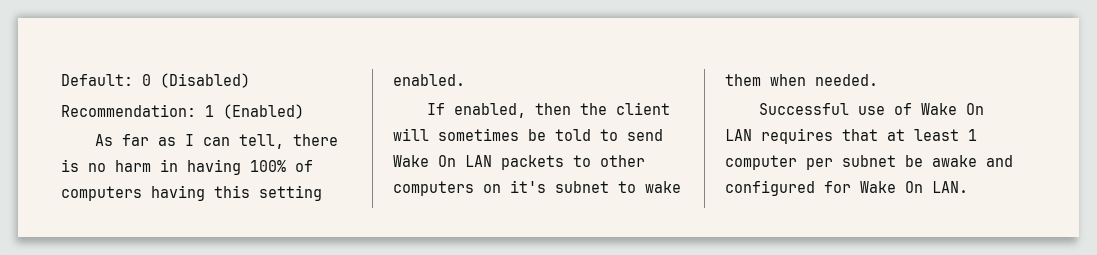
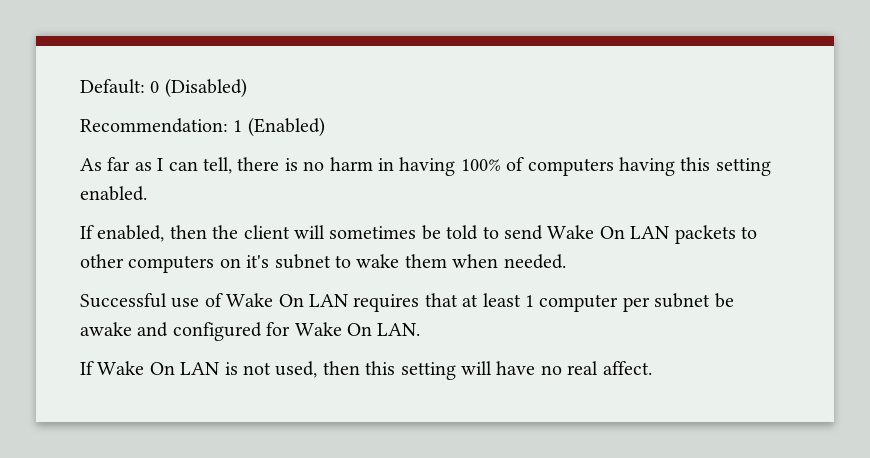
+ If Wake On LAN is not used, then this setting will have no real affect.

